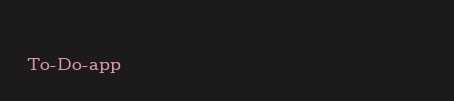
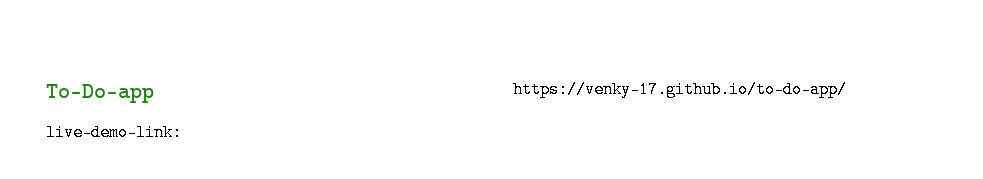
+ live-demo-link: https://venky-17.github.io/to-do-app/

